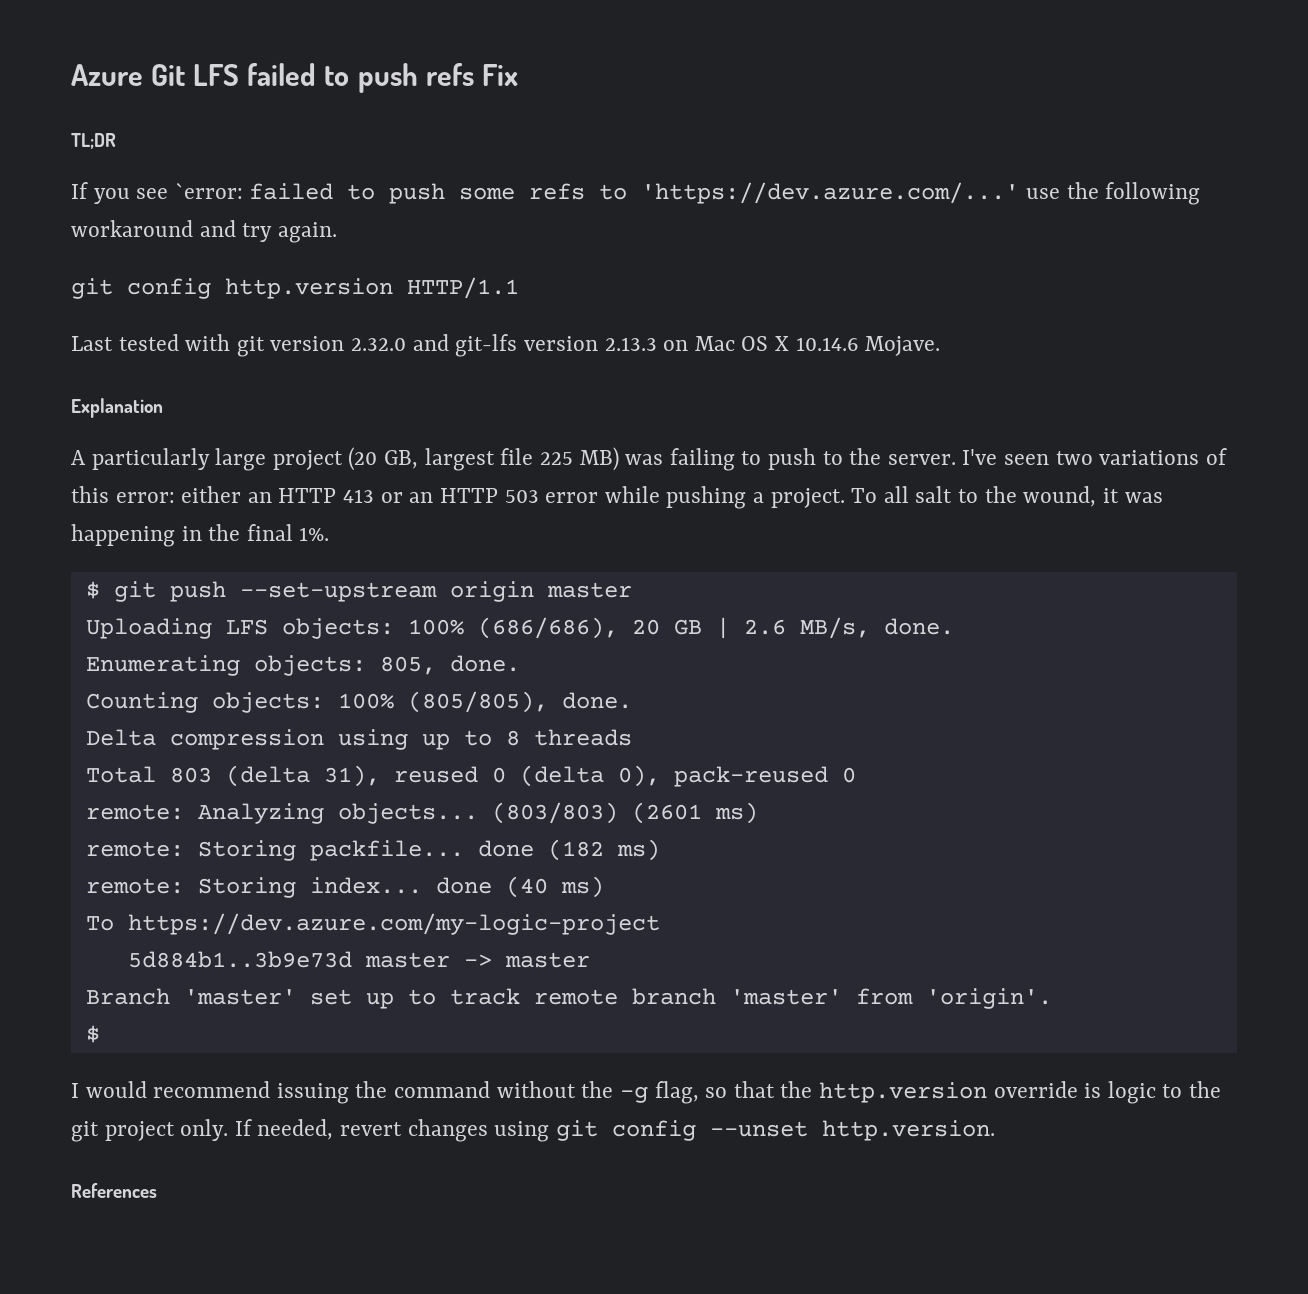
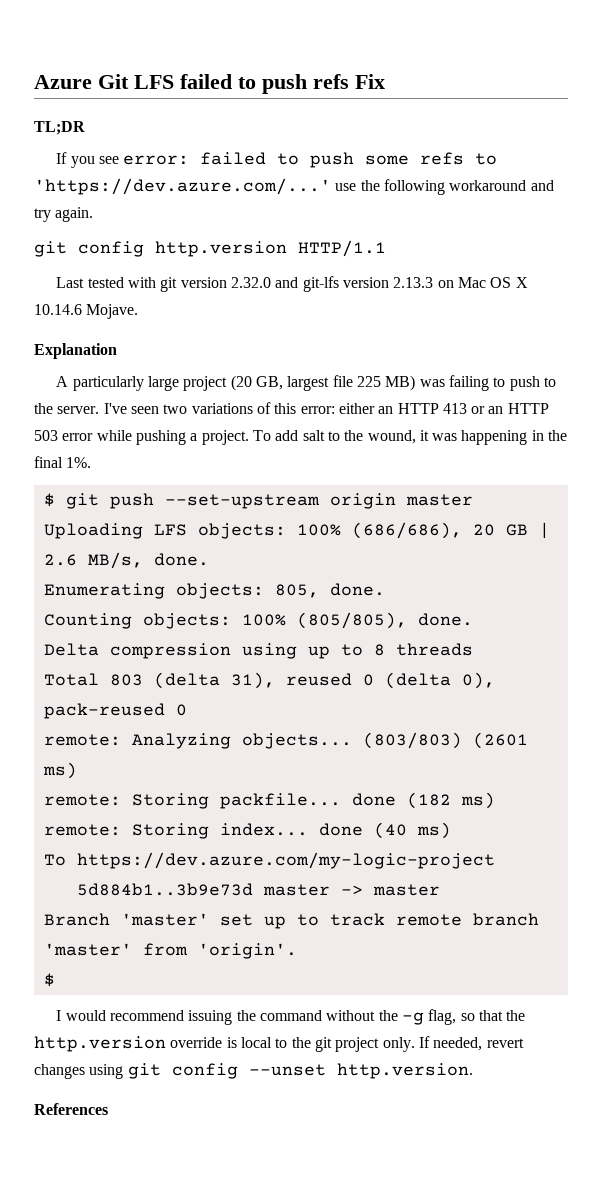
- If you see `error: failed to push some refs to 'https://dev.azure.com/...' use the following workaround and try again.
+ If you see error: failed to push some refs to 'https://dev.azure.com/...' use the following workaround and try again.
- To all salt to the wound, it was happening in the final 1%.
+ To add salt to the wound, it was happening in the final 1%.
- I would recommend issuing the command without the -g flag, so that the http.version override is logic to the git project only.
+ I would recommend issuing the command without the -g flag, so that the http.version override is local to the git project only.

